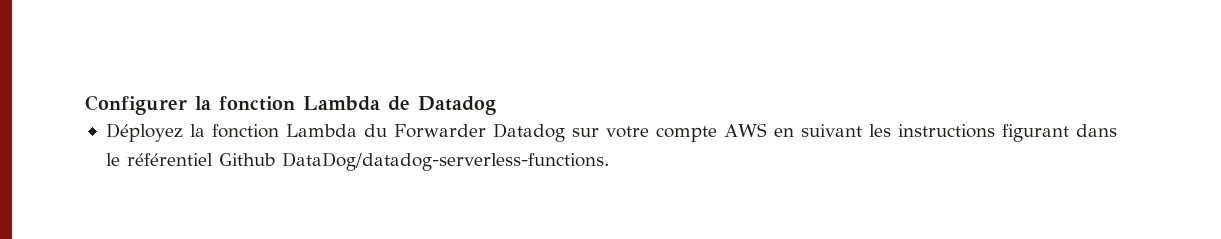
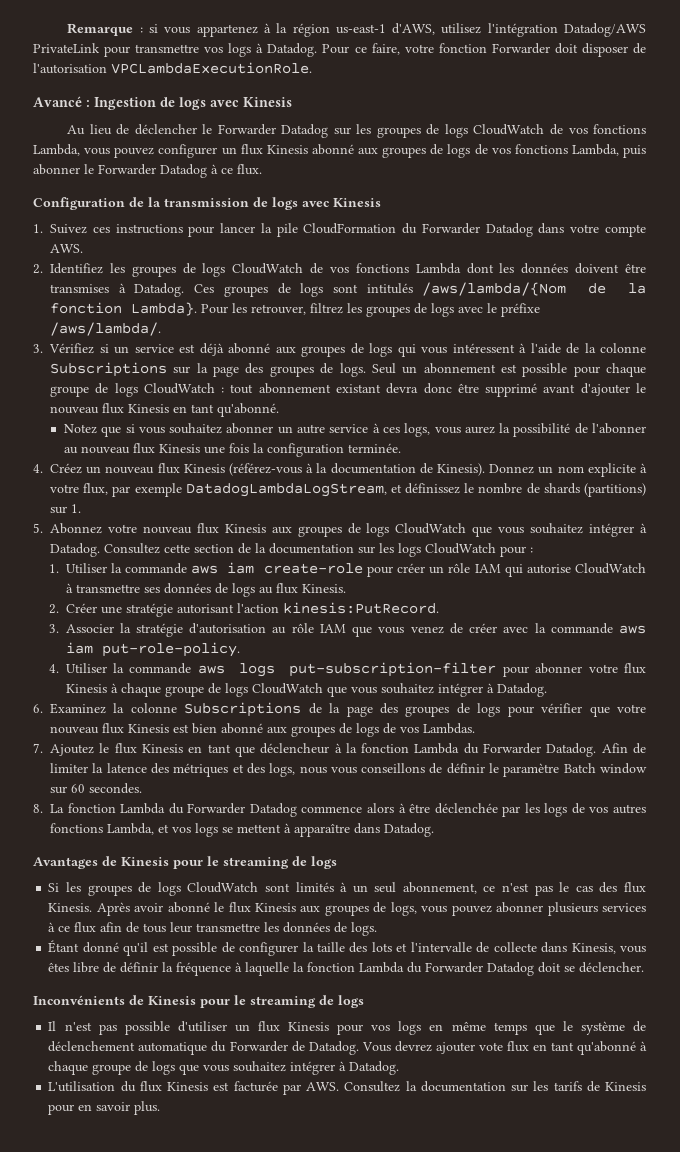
- Configurer la fonction Lambda de Datadog
- Déployez la fonction Lambda du Forwarder Datadog sur votre compte AWS en suivant les instructions figurant dans le référentiel Github DataDog/datadog-serverless-functions.
+ Remarque : si vous appartenez à la région us-east-1 d'AWS, utilisez l'intégration Datadog/AWS PrivateLink pour transmettre vos logs à Datadog. Pour ce faire, votre fonction Forwarder doit disposer de l'autorisation VPCLambdaExecutionRole.
+ Avancé : Ingestion de logs avec Kinesis
+ Au lieu de déclencher le Forwarder Datadog sur les groupes de logs CloudWatch de vos fonctions Lambda, vous pouvez configurer un flux Kinesis abonné aux groupes de logs de vos fonctions Lambda, puis abonner le Forwarder Datadog à ce flux.
+ Configuration de la transmission de logs avec Kinesis
+ 1. Suivez ces instructions pour lancer la pile CloudFormation du Forwarder Datadog dans votre compte AWS.
+ 2. Identifiez les groupes de logs CloudWatch de vos fonctions Lambda dont les données doivent être transmises à Datadog. Ces groupes de logs sont intitulés /aws/lambda/{Nom de la fonction Lambda}. Pour les retrouver, filtrez les groupes de logs avec le préfixe /aws/lambda/.
+ 3. Vérifiez si un service est déjà abonné aux groupes de logs qui vous intéressent à l'aide de la colonne Subscriptions sur la page des groupes de logs. Seul un abonnement est possible pour chaque groupe de logs CloudWatch : tout abonnement existant devra donc être supprimé avant d'ajouter le nouveau flux Kinesis en tant qu'abonné.
+ Notez que si vous souhaitez abonner un autre service à ces logs, vous aurez la possibilité de l'abonner au nouveau flux Kinesis une fois la configuration terminée.
+ 4. Créez un nouveau flux Kinesis (référez-vous à la documentation de Kinesis). Donnez un nom explicite à votre flux, par exemple DatadogLambdaLogStream, et définissez le nombre de shards (partitions) sur 1.
+ 5. Abonnez votre nouveau flux Kinesis aux groupes de logs CloudWatch que vous souhaitez intégrer à Datadog. Consultez cette section de la documentation sur les logs CloudWatch pour :
+ 1. Utiliser la commande aws iam create-role pour créer un rôle IAM qui autorise CloudWatch à transmettre ses données de logs au flux Kinesis.
+ 2. Créer une stratégie autorisant l'action kinesis:PutRecord.
+ 3. Associer la stratégie d'autorisation au rôle IAM que vous venez de créer avec la commande aws iam put-role-policy.
+ 4. Utiliser la commande aws logs put-subscription-filter pour abonner votre flux Kinesis à chaque groupe de logs CloudWatch que vous souhaitez intégrer à Datadog.
+ 6. Examinez la colonne Subscriptions de la page des groupes de logs pour vérifier que votre nouveau flux Kinesis est bien abonné aux groupes de logs de vos Lambdas.
+ 7. Ajoutez le flux Kinesis en tant que déclencheur à la fonction Lambda du Forwarder Datadog. Afin de limiter la latence des métriques et des logs, nous vous conseillons de définir le paramètre Batch window sur 60 secondes.
+ 8. La fonction Lambda du Forwarder Datadog commence alors à être déclenchée par les logs de vos autres fonctions Lambda, et vos logs se mettent à apparaître dans Datadog.
+ Avantages de Kinesis pour le streaming de logs
+ Si les groupes de logs CloudWatch sont limités à un seul abonnement, ce n'est pas le cas des flux Kinesis. Après avoir abonné le flux Kinesis aux groupes de logs, vous pouvez abonner plusieurs services à ce flux afin de tous leur transmettre les données de logs.
+ Étant donné qu'il est possible de configurer la taille des lots et l'intervalle de collecte dans Kinesis, vous êtes libre de définir la fréquence à laquelle la fonction Lambda du Forwarder Datadog doit se déclencher.
+ Inconvénients de Kinesis pour le streaming de logs
+ Il n'est pas possible d'utiliser un flux Kinesis pour vos logs en même temps que le système de déclenchement automatique du Forwarder de Datadog. Vous devrez ajouter vote flux en tant qu'abonné à chaque groupe de logs que vous souhaitez intégrer à Datadog.
+ L'utilisation du flux Kinesis est facturée par AWS. Consultez la documentation sur les tarifs de Kinesis pour en savoir plus.

